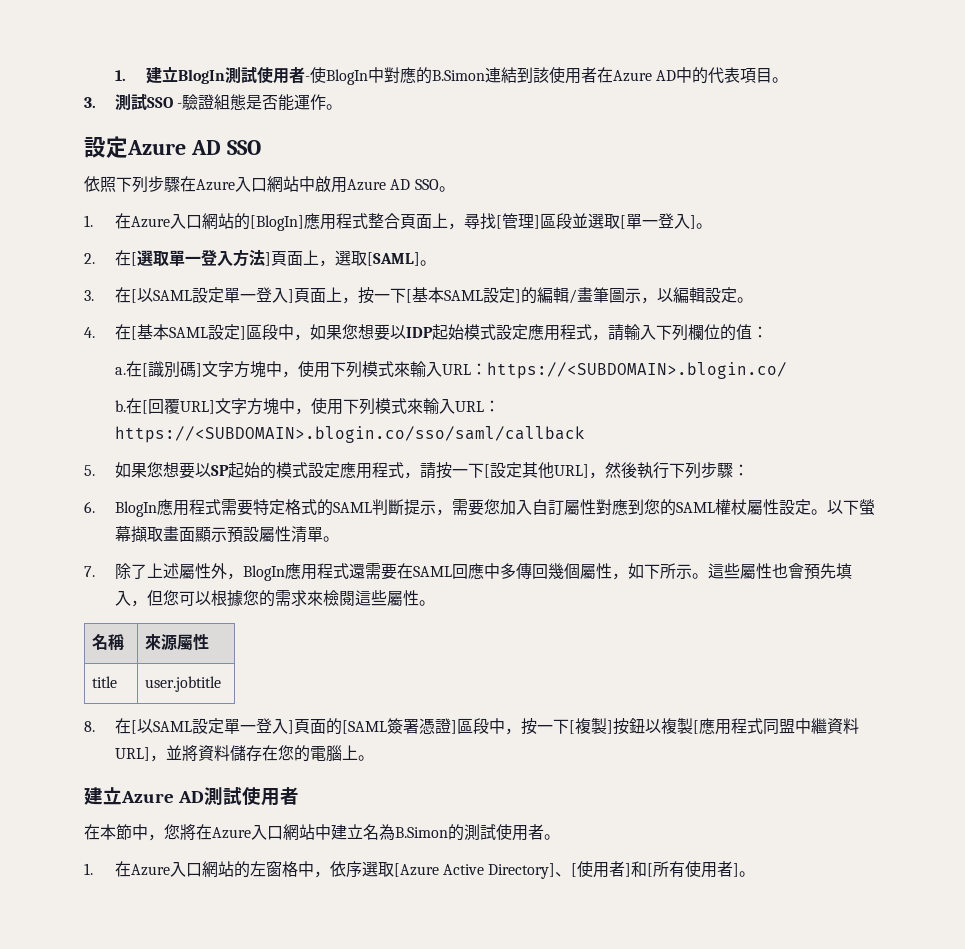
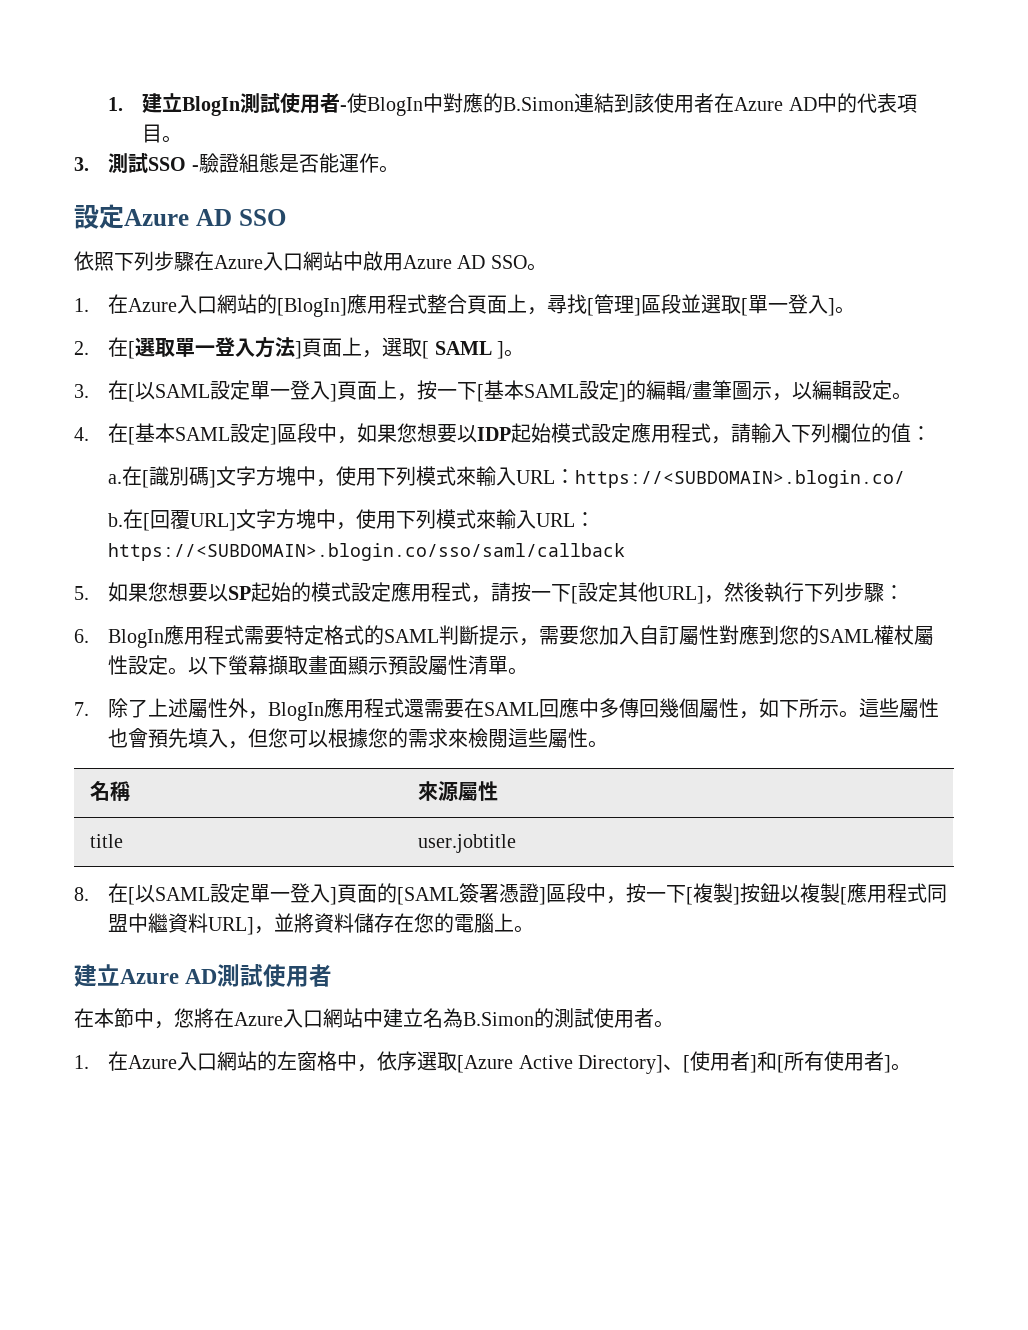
- 2.在[選取單一登入方法]頁面上，選取[SAML]。
+ 2.在[選取單一登入方法]頁面上，選取[ SAML ]。

